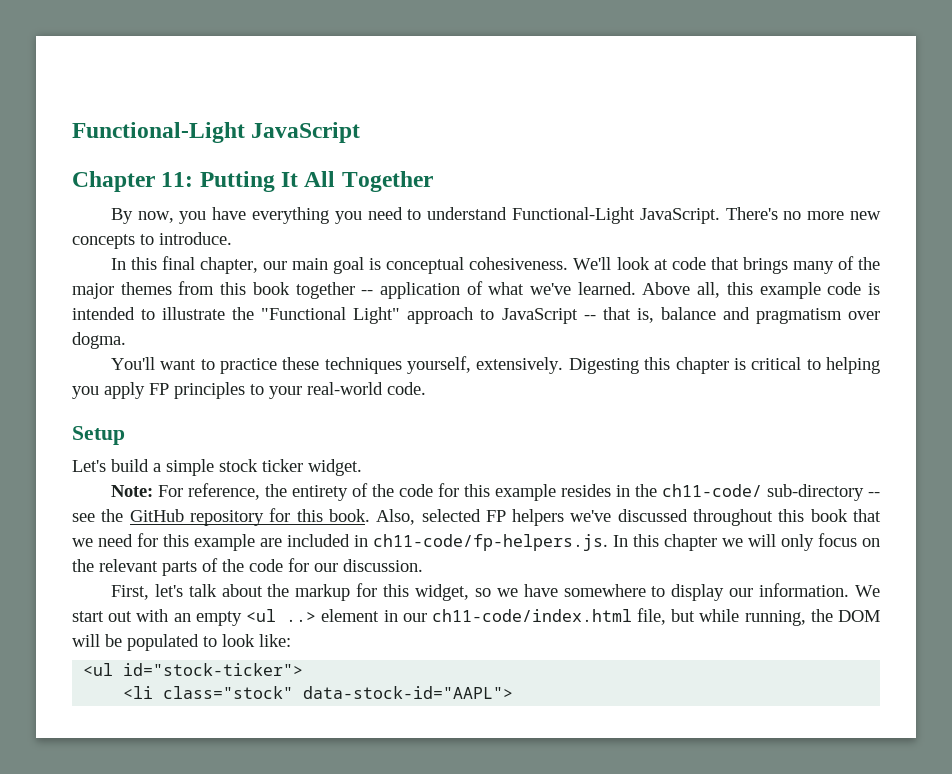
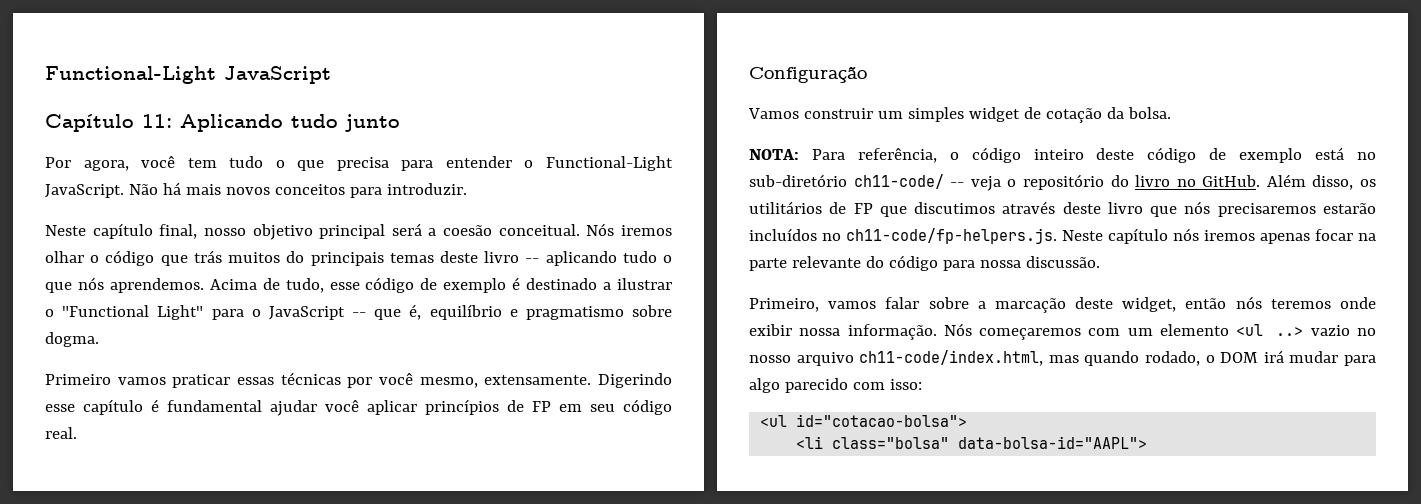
- Chapter 11: Putting It All Together
- By now, you have everything you need to understand Functional-Light JavaScript. There's no more new concepts to introduce.
- In this final chapter, our main goal is conceptual cohesiveness. We'll look at code that brings many of the major themes from this book together -- application of what we've learned. Above all, this example code is intended to illustrate the "Functional Light" approach to JavaScript -- that is, balance and pragmatism over dogma.
- You'll want to practice these techniques yourself, extensively. Digesting this chapter is critical to helping you apply FP principles to your real-world code.
- Setup
- Let's build a simple stock ticker widget.
- Note: For reference, the entirety of the code for this example resides in the ch11-code/ sub-directory -- see the GitHub repository for this book. Also, selected FP helpers we've discussed throughout this book that we need for this example are included in ch11-code/fp-helpers.js. In this chapter we will only focus on the relevant parts of the code for our discussion.
- First, let's talk about the markup for this widget, so we have somewhere to display our information. We start out with an empty <ul ..> element in our ch11-code/index.html file, but while running, the DOM will be populated to look like:
- <ul id="stock-ticker">
+ Capítulo 11: Aplicando tudo junto
+ Por agora, você tem tudo o que precisa para entender o Functional-Light JavaScript. Não há mais novos conceitos para introduzir.
+ Neste capítulo final, nosso objetivo principal será a coesão conceitual. Nós iremos olhar o código que trás muitos do principais temas deste livro -- aplicando tudo o que nós aprendemos. Acima de tudo, esse código de exemplo é destinado a ilustrar o "Functional Light" para o JavaScript -- que é, equilíbrio e pragmatismo sobre dogma.
+ Primeiro vamos praticar essas técnicas por você mesmo, extensamente. Digerindo esse capítulo é fundamental ajudar você aplicar princípios de FP em seu código real.
+ Configuração
+ Vamos construir um simples widget de cotação da bolsa.
+ NOTA: Para referência, o código inteiro deste código de exemplo está no sub-diretório ch11-code/ -- veja o repositório do livro no GitHub. Além disso, os utilitários de FP que discutimos através deste livro que nós precisaremos estarão incluídos no ch11-code/fp-helpers.js. Neste capítulo nós iremos apenas focar na parte relevante do código para nossa discussão.
+ Primeiro, vamos falar sobre a marcação deste widget, então nós teremos onde exibir nossa informação. Nós começaremos com um elemento <ul ..> vazio no nosso arquivo ch11-code/index.html, mas quando rodado, o DOM irá mudar para algo parecido com isso:
+ <ul id="cotacao-bolsa">
- <li class="stock" data-stock-id="AAPL">
+ <li class="bolsa" data-bolsa-id="AAPL">

